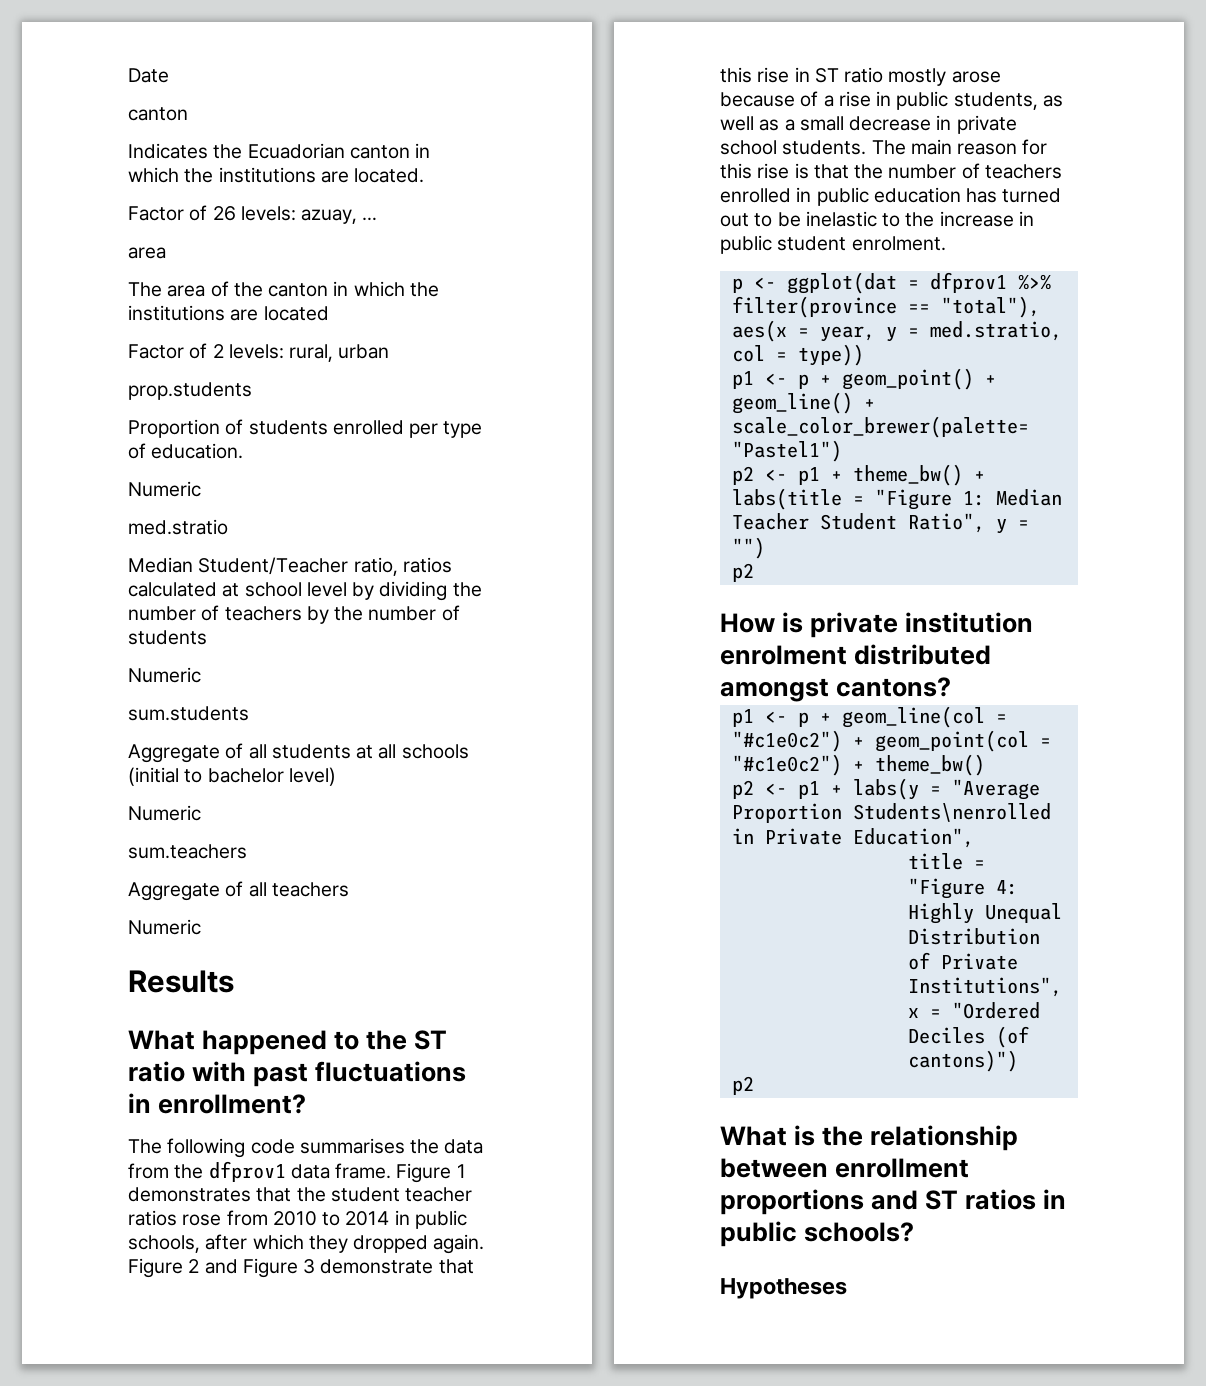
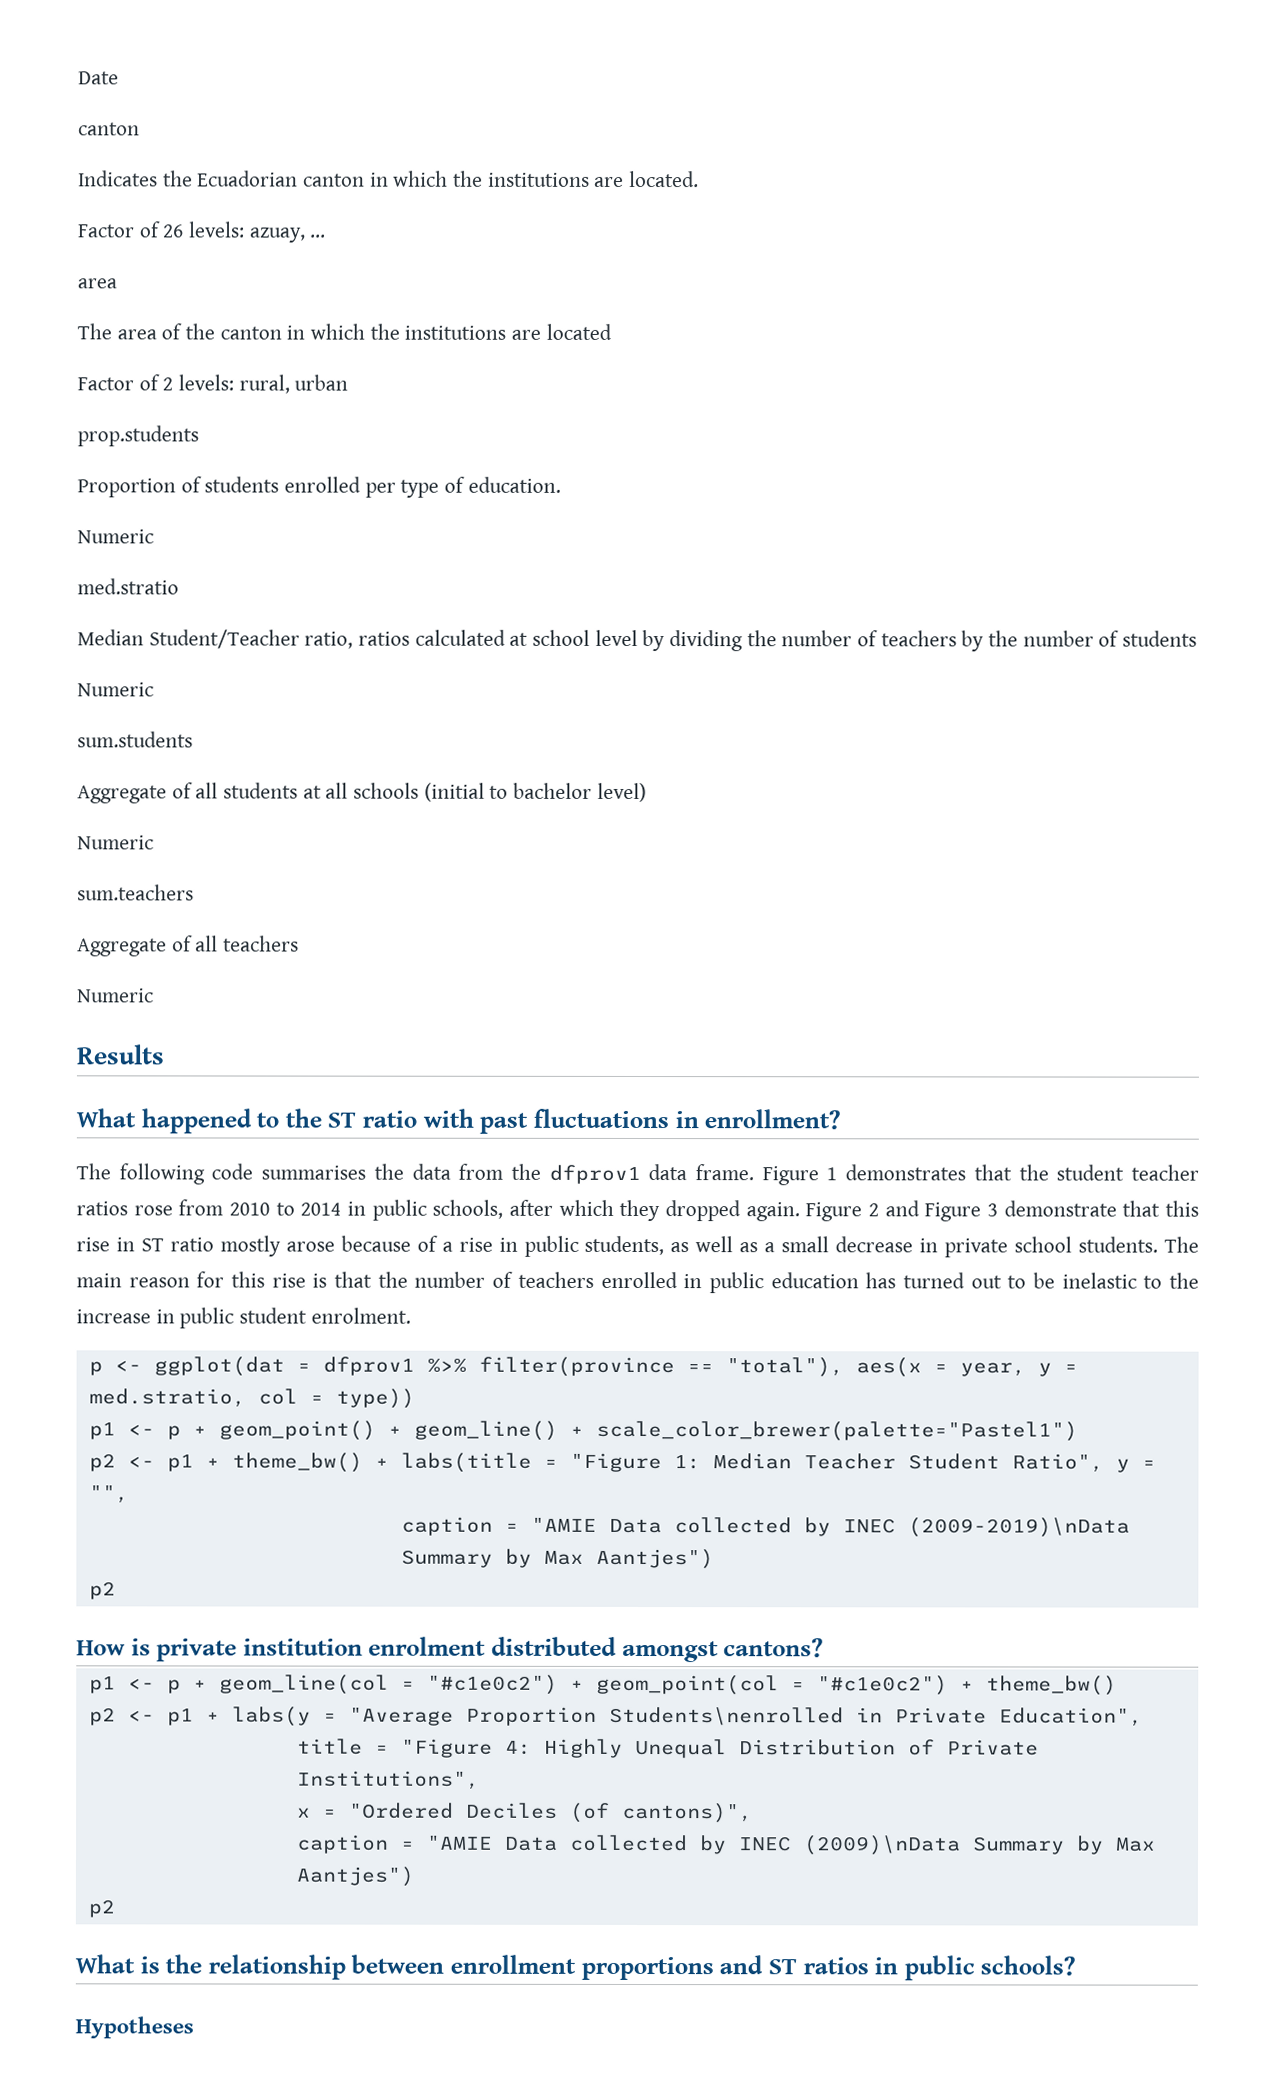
- p2 <- p1 + theme_bw() + labs(title = "Figure 1: Median Teacher Student Ratio", y = "")
+ p2 <- p1 + theme_bw() + labs(title = "Figure 1: Median Teacher Student Ratio", y = "",
+ caption = "AMIE Data collected by INEC (2009-2019)\nData Summary by Max Aantjes")
- x = "Ordered Deciles (of cantons)")
+ x = "Ordered Deciles (of cantons)",
+ caption = "AMIE Data collected by INEC (2009)\nData Summary by Max Aantjes")

